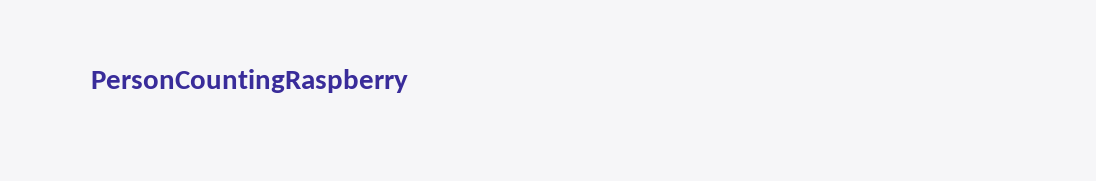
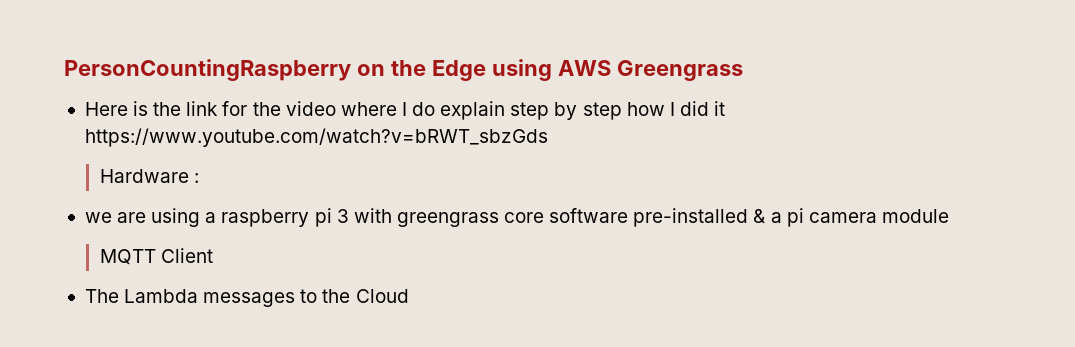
- PersonCountingRaspberry
+ PersonCountingRaspberry on the Edge using AWS Greengrass
+ Here is the link for the video where I do explain step by step how I did it https://www.youtube.com/watch?v=bRWT_sbzGds
+ Hardware :
+ we are using a raspberry pi 3 with greengrass core software pre-installed & a pi camera module
+ MQTT Client
+ The Lambda messages to the Cloud

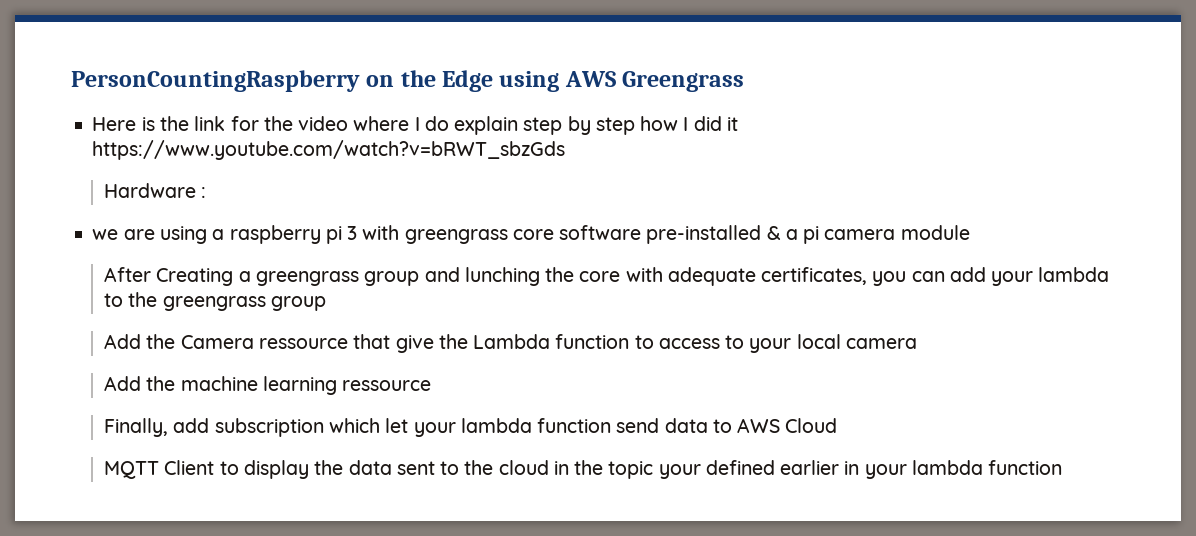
- MQTT Client
- The Lambda messages to the Cloud
+ After Creating a greengrass group and lunching the core with adequate certificates, you can add your lambda to the greengrass group
+ Add the Camera ressource that give the Lambda function to access to your local camera
+ Add the machine learning ressource
+ Finally, add subscription which let your lambda function send data to AWS Cloud
+ MQTT Client to display the data sent to the cloud in the topic your defined earlier in your lambda function

